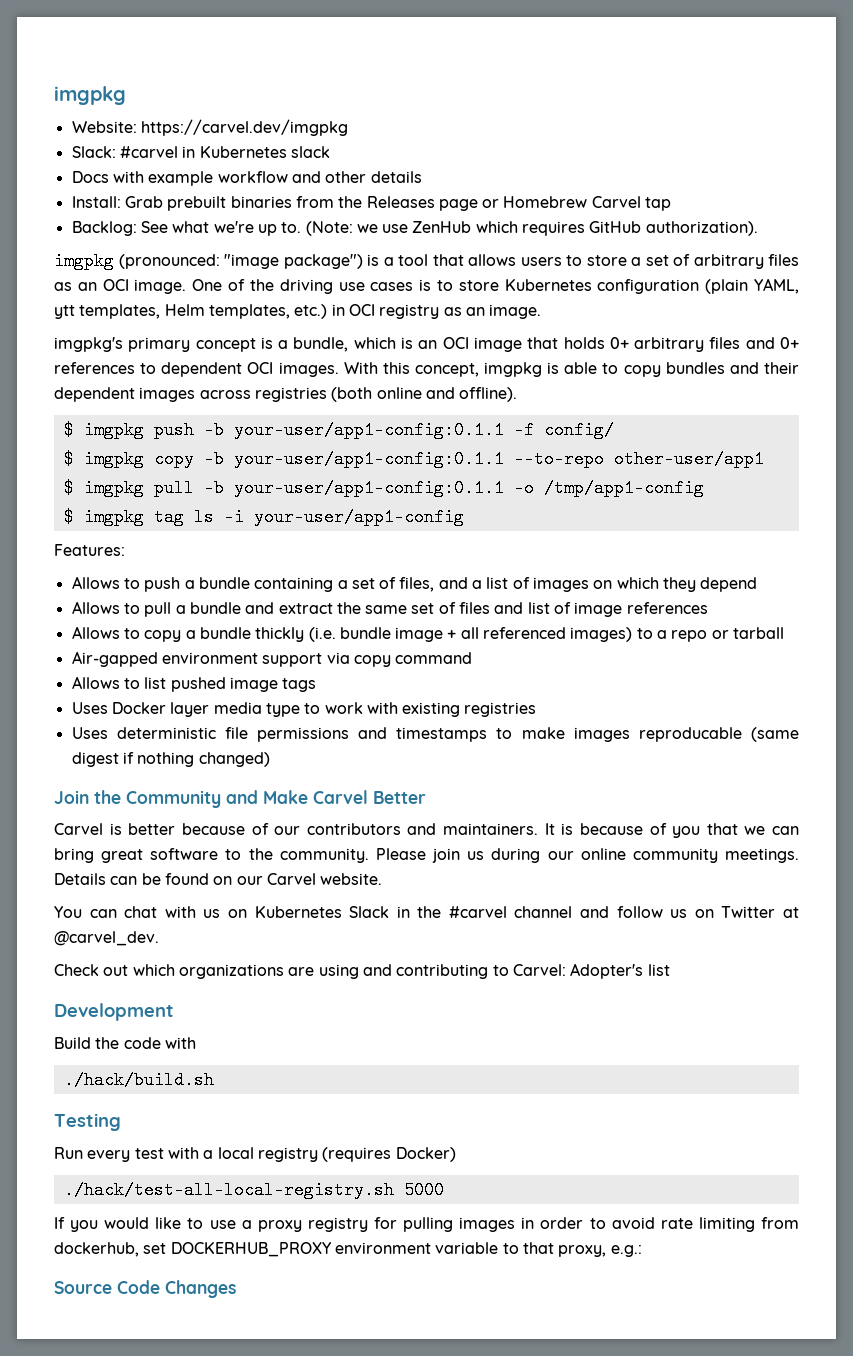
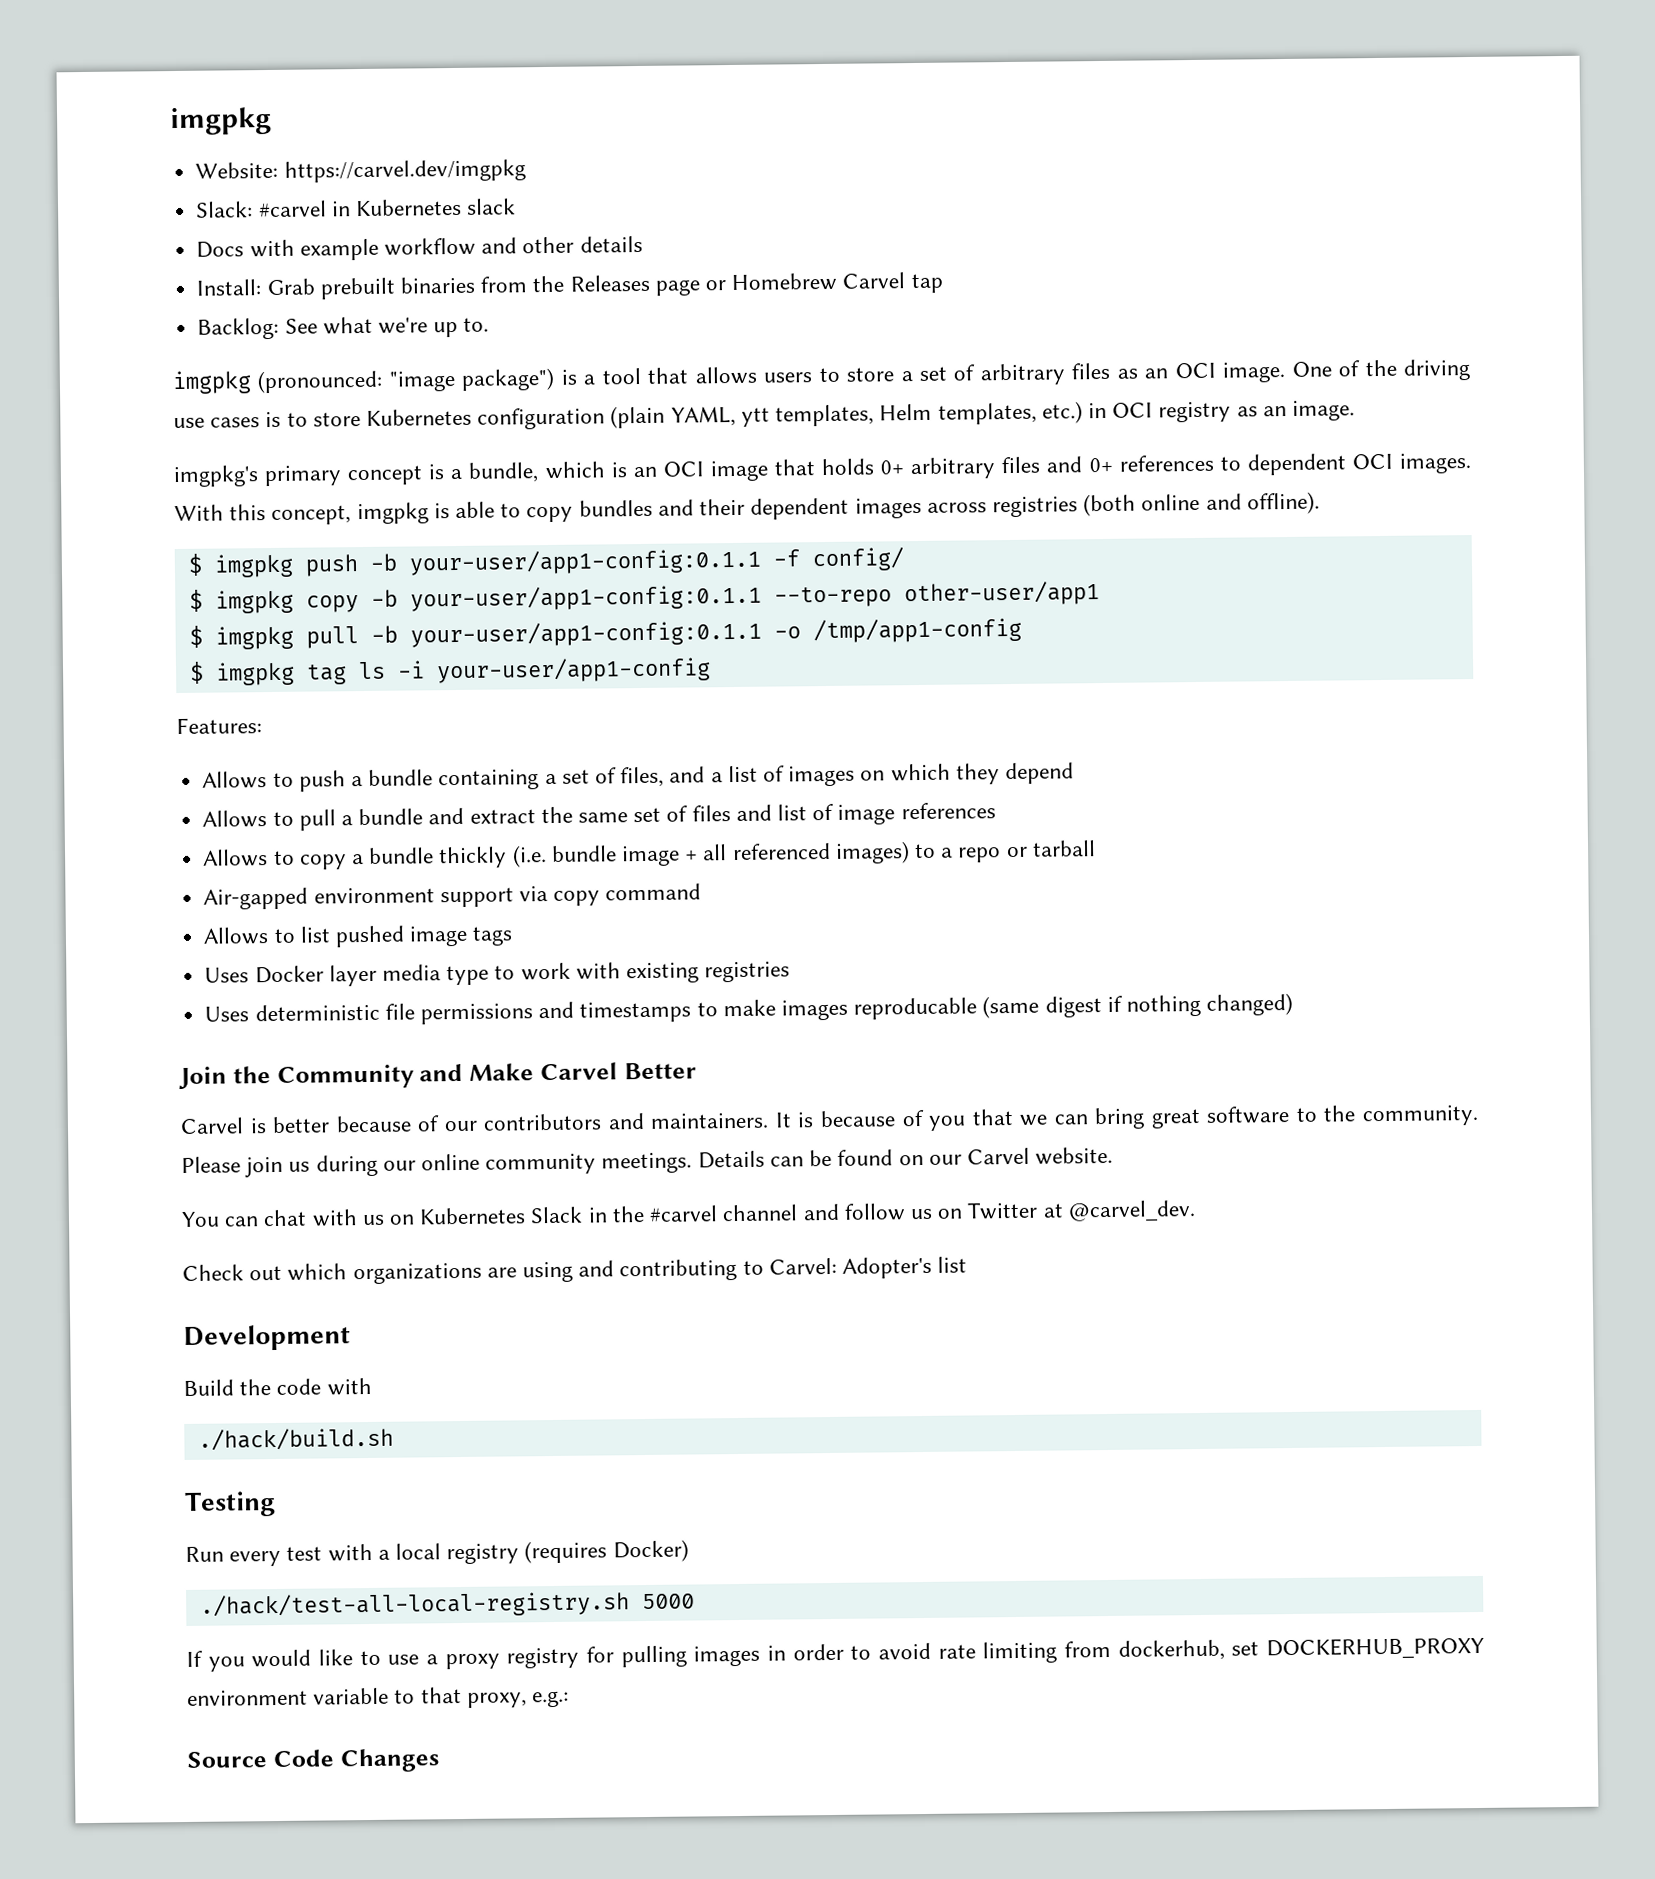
- (Note: we use ZenHub which requires GitHub authorization).

